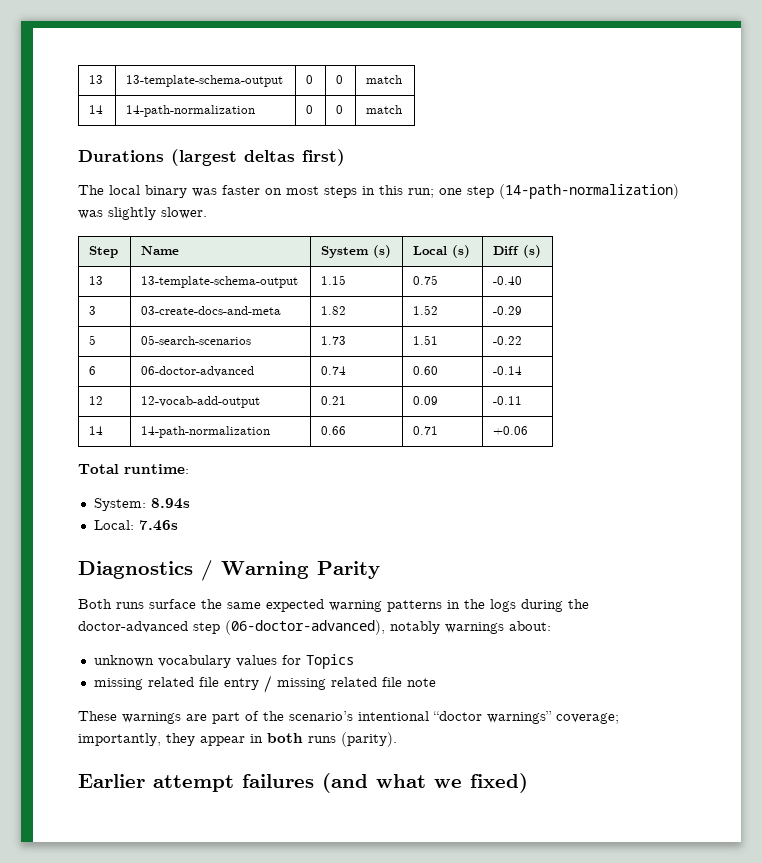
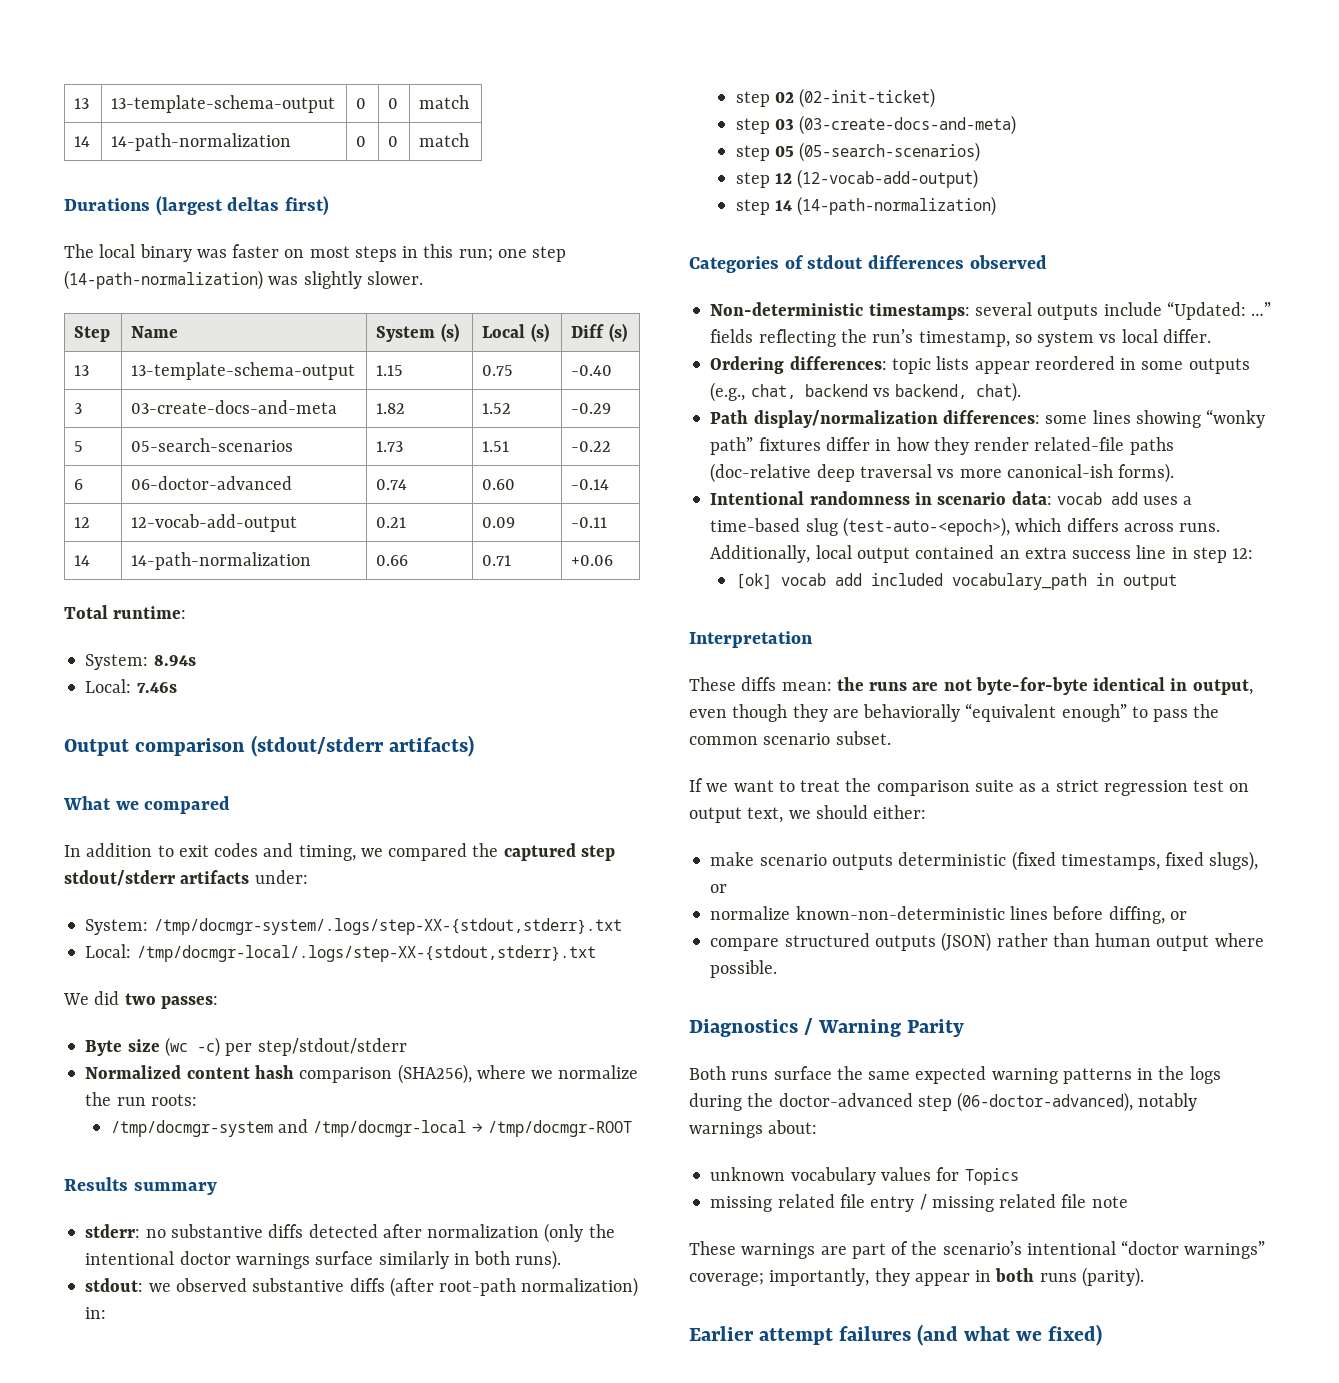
+ Output comparison (stdout/stderr artifacts)
+ What we compared
+ In addition to exit codes and timing, we compared the captured step stdout/stderr artifacts under:
+ System: /tmp/docmgr-system/.logs/step-XX-{stdout,stderr}.txt
+ Local: /tmp/docmgr-local/.logs/step-XX-{stdout,stderr}.txt
+ We did two passes:
+ Byte size (wc -c) per step/stdout/stderr
+ Normalized content hash comparison (SHA256), where we normalize the run roots:
+ /tmp/docmgr-system and /tmp/docmgr-local → /tmp/docmgr-ROOT
+ Results summary
+ stderr: no substantive diffs detected after normalization (only the intentional doctor warnings surface similarly in both runs).
+ stdout: we observed substantive diffs (after root-path normalization) in:
+ step 02 (02-init-ticket)
+ step 03 (03-create-docs-and-meta)
+ step 05 (05-search-scenarios)
+ step 12 (12-vocab-add-output)
+ step 14 (14-path-normalization)
+ Categories of stdout differences observed
+ Non-deterministic timestamps: several outputs include “Updated: …” fields reflecting the run’s timestamp, so system vs local differ.
+ Ordering differences: topic lists appear reordered in some outputs (e.g., chat, backend vs backend, chat).
+ Path display/normalization differences: some lines showing “wonky path” fixtures differ in how they render related-file paths (doc-relative deep traversal vs more canonical-ish forms).
+ Intentional randomness in scenario data: vocab add uses a time-based slug (test-auto-<epoch>), which differs across runs. Additionally, local output contained an extra success line in step 12:
+ [ok] vocab add included vocabulary_path in output
+ Interpretation
+ These diffs mean: the runs are not byte-for-byte identical in output, even though they are behaviorally “equivalent enough” to pass the common scenario subset.
+ If we want to treat the comparison suite as a strict regression test on output text, we should either:
+ make scenario outputs deterministic (fixed timestamps, fixed slugs), or
+ normalize known-non-deterministic lines before diffing, or
+ compare structured outputs (JSON) rather than human output where possible.

